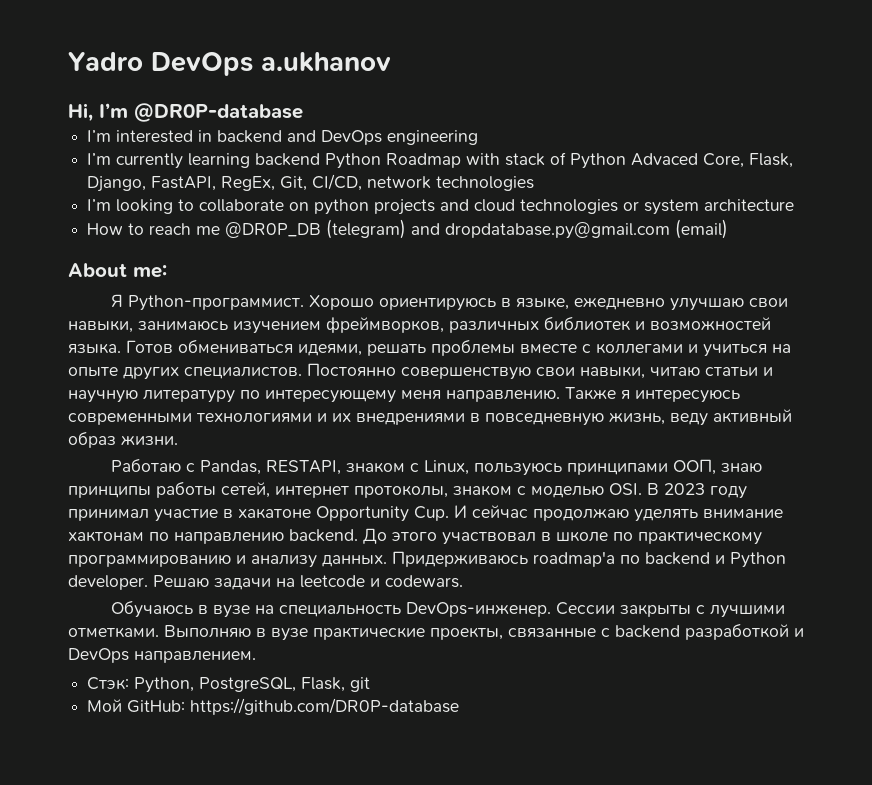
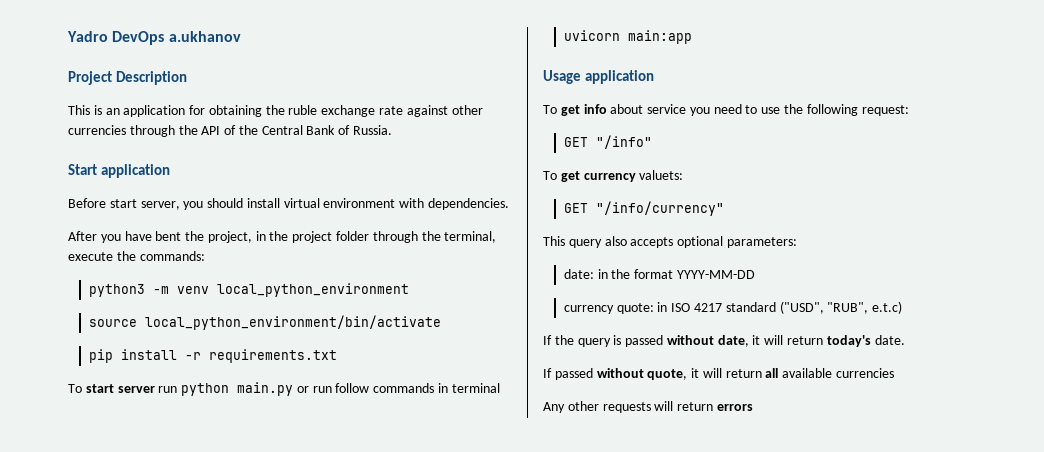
- Hi, I’m @DR0P-database
- I’m interested in backend and DevOps engineering
- I’m currently learning backend Python Roadmap with stack of Python Advaced Core, Flask, Django, FastAPI, RegEx, Git, CI/CD, network technologies
- I’m looking to collaborate on python projects and cloud technologies or system architecture
- How to reach me @DR0P_DB (telegram) and dropdatabase.py@gmail.com (email)
- About me:
- Я Python-программист. Хорошо ориентируюсь в языке, ежедневно улучшаю свои навыки, занимаюсь изучением фреймворков, различных библиотек и возможностей языка. Готов обмениваться идеями, решать проблемы вместе с коллегами и учиться на опыте других специалистов. Постоянно совершенствую свои навыки, читаю статьи и научную литературу по интересующему меня направлению. Также я интересуюсь современными технологиями и их внедрениями в повседневную жизнь, веду активный образ жизни.
- Работаю с Pandas, RESTAPI, знаком с Linux, пользуюсь принципами ООП, знаю принципы работы сетей, интернет протоколы, знаком с моделью OSI. В 2023 году принимал участие в хакатоне Opportunity Cup. И сейчас продолжаю уделять внимание хактонам по направлению backend. До этого участвовал в школе по практическому программированию и анализу данных. Придерживаюсь roadmap'а по backend и Python developer. Решаю задачи на leetcode и codewars.
- Обучаюсь в вузе на специальность DevOps-инженер. Сессии закрыты с лучшими отметками. Выполняю в вузе практические проекты, связанные с backend разработкой и DevOps направлением.
- Стэк: Python, PostgreSQL, Flask, git
- Мой GitHub: https://github.com/DR0P-database
+ Project Description
+ This is an application for obtaining the ruble exchange rate against other currencies through the API of the Central Bank of Russia.
+ Start application
+ Before start server, you should install virtual environment with dependencies.
+ After you have bent the project, in the project folder through the terminal, execute the commands:
+ python3 -m venv local_python_environment
+ source local_python_environment/bin/activate
+ pip install -r requirements.txt
+ To start server run python main.py or run follow commands in terminal
+ uvicorn main:app
+ Usage application
+ To get info about service you need to use the following request:
+ GET "/info"
+ To get currency valuets:
+ GET "/info/currency"
+ This query also accepts optional parameters:
+ date: in the format YYYY-MM-DD
+ currency quote: in ISO 4217 standard ("USD", "RUB", e.t.c)
+ If the query is passed without date, it will return today's date.
+ If passed without quote, it will return all available currencies
+ Any other requests will return errors

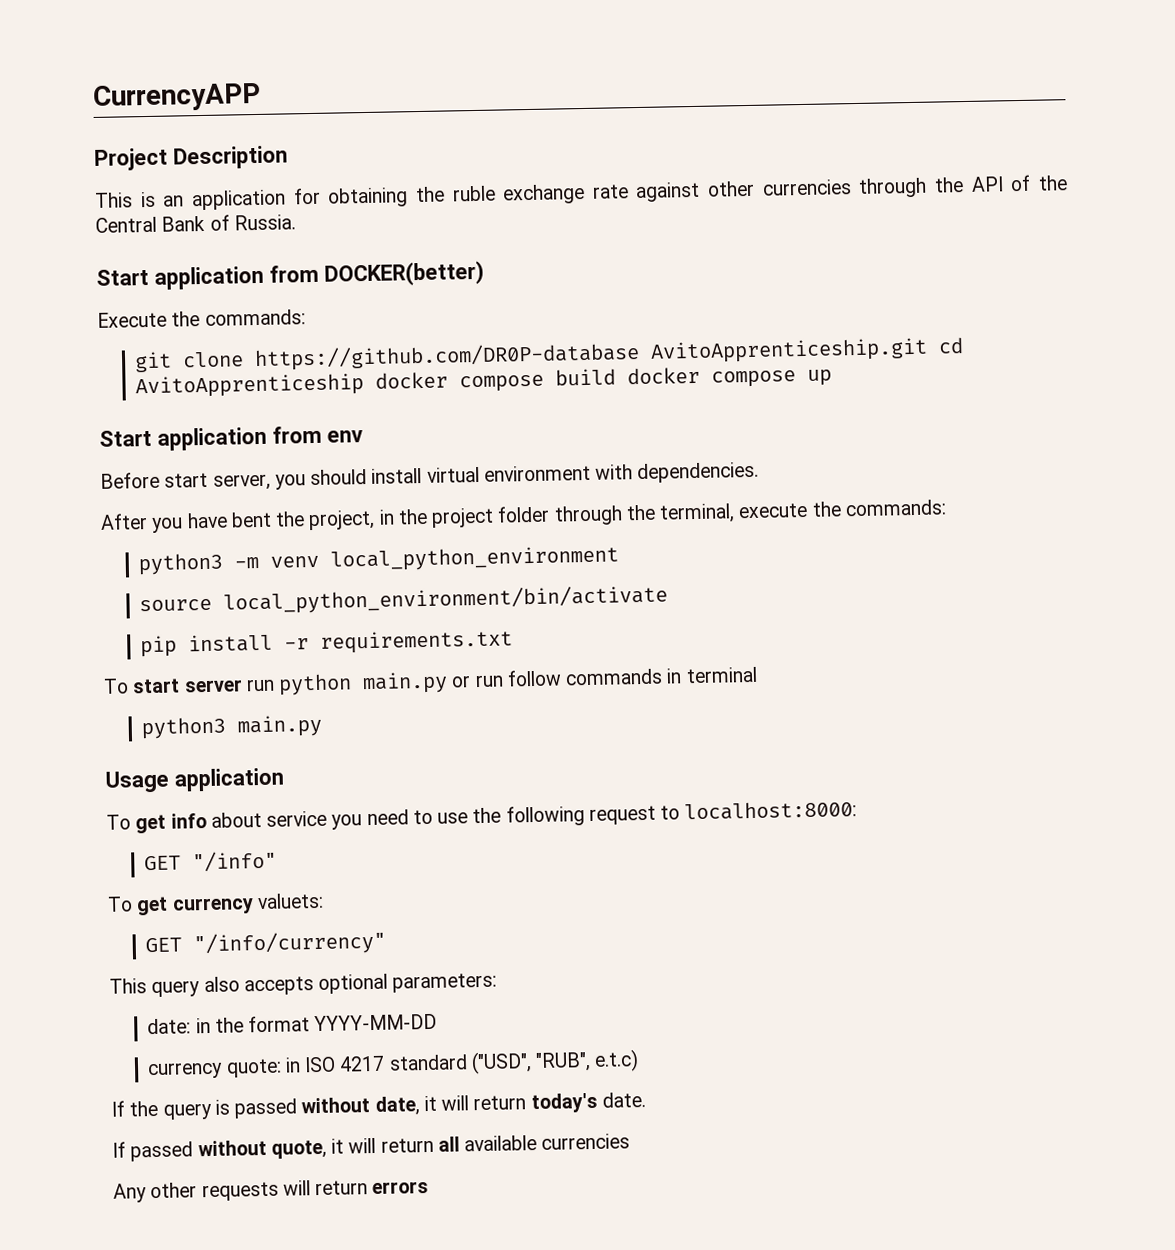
- Yadro DevOps a.ukhanov
+ CurrencyAPP
- Start application
+ Start application from DOCKER(better)
+ Execute the commands:
+ git clone https://github.com/DR0P-database AvitoApprenticeship.git cd AvitoApprenticeship docker compose build docker compose up
+ Start application from env
- uvicorn main:app
+ python3 main.py
- To get info about service you need to use the following request:
+ To get info about service you need to use the following request to localhost:8000:

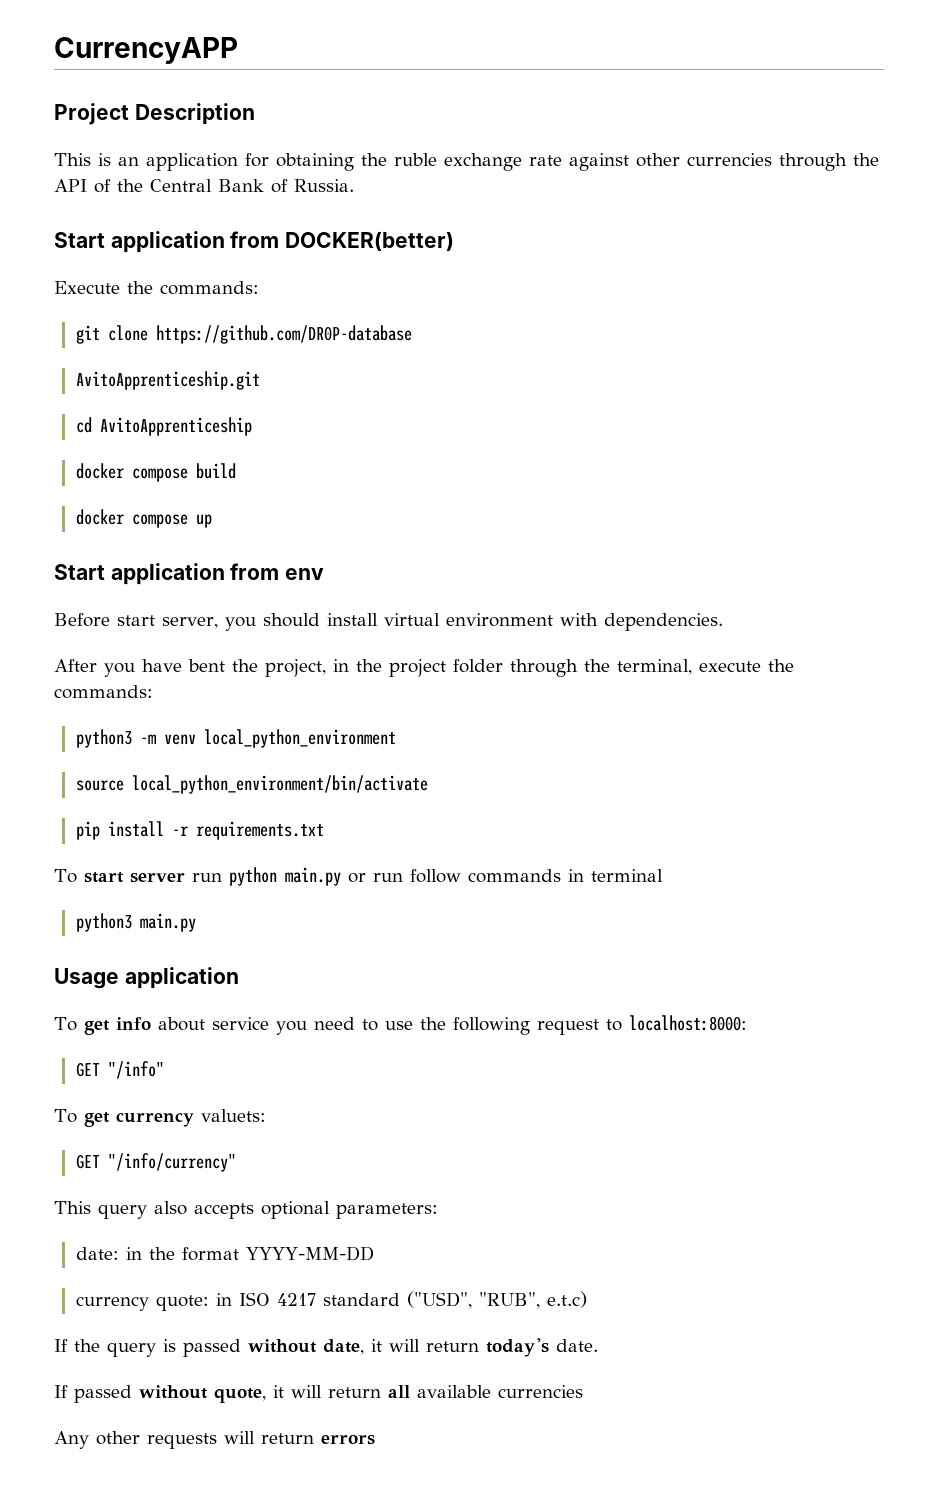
- git clone https://github.com/DR0P-database AvitoApprenticeship.git cd AvitoApprenticeship docker compose build docker compose up
+ git clone https://github.com/DR0P-database
+ AvitoApprenticeship.git
+ cd AvitoApprenticeship
+ docker compose build
+ docker compose up

